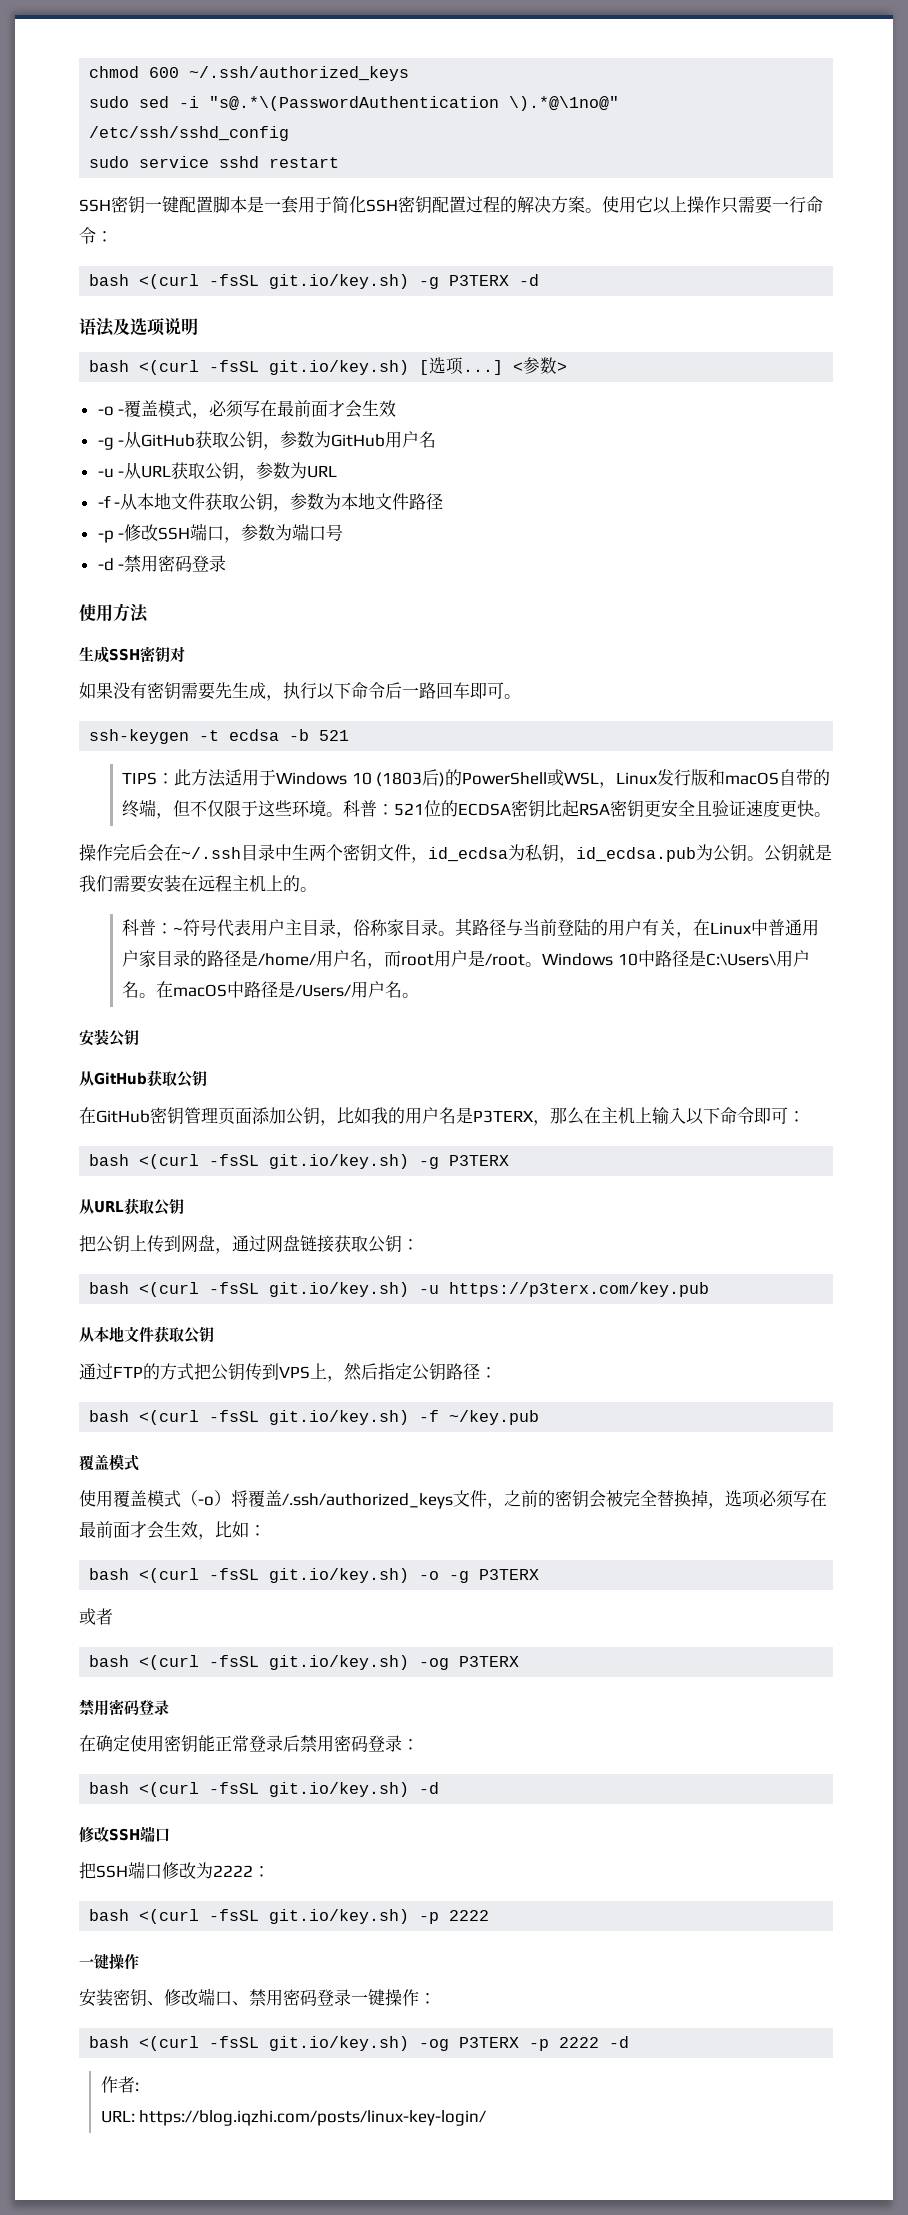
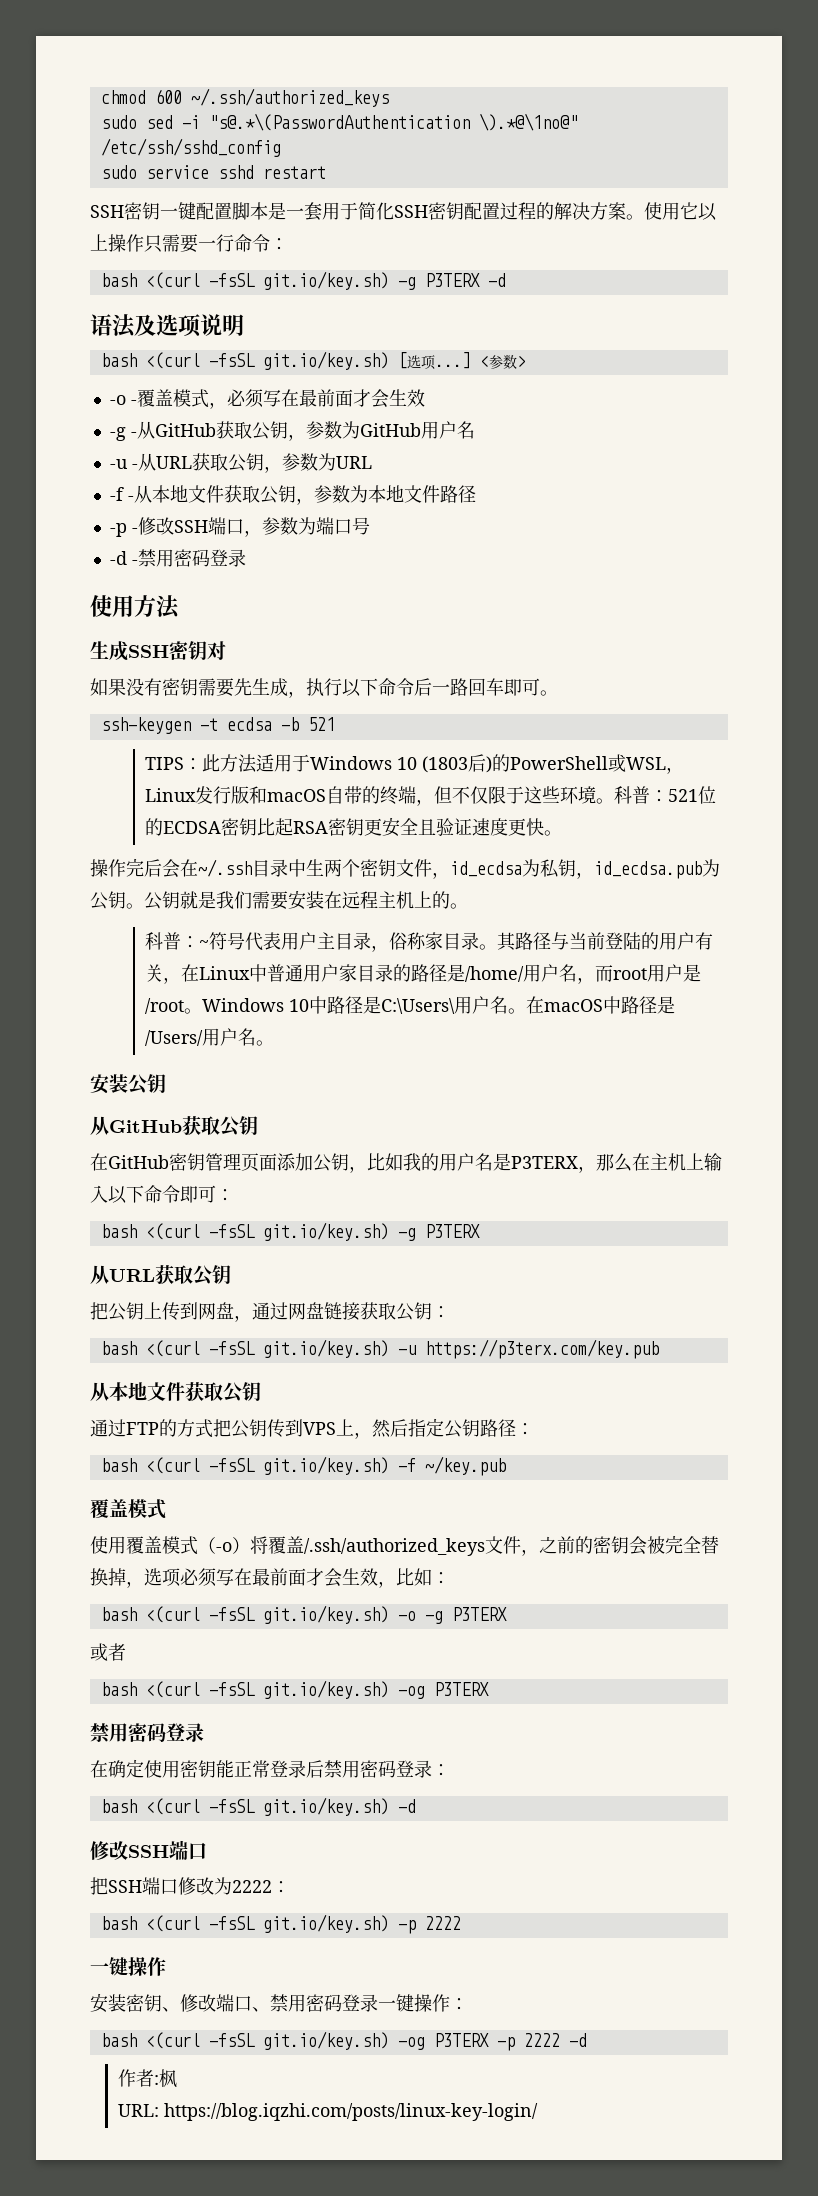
- 作者:
+ 作者:枫

